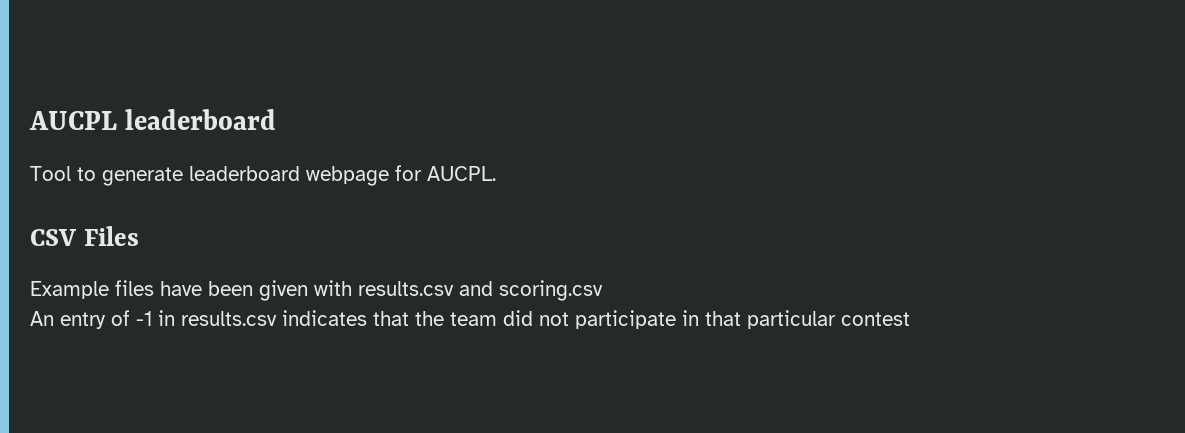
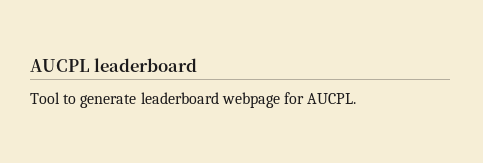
- CSV Files
- Example files have been given with results.csv and scoring.csv
- An entry of -1 in results.csv indicates that the team did not participate in that particular contest

